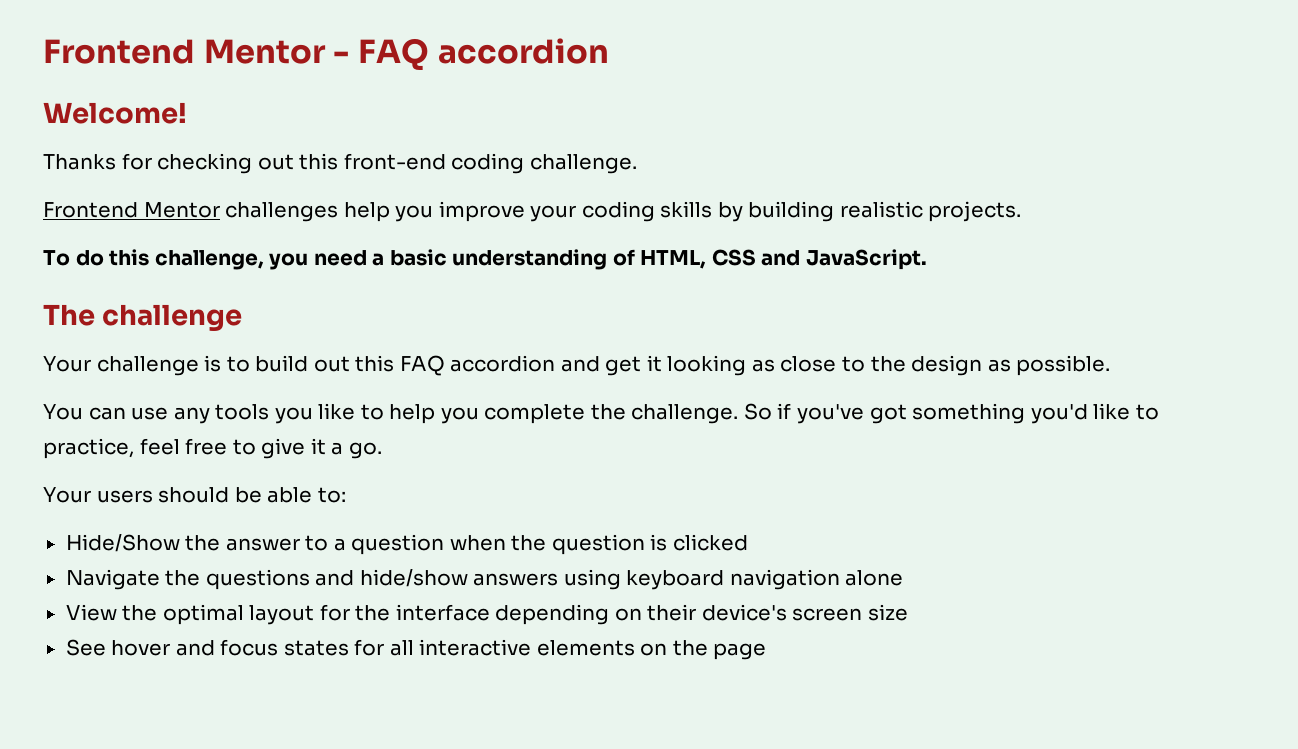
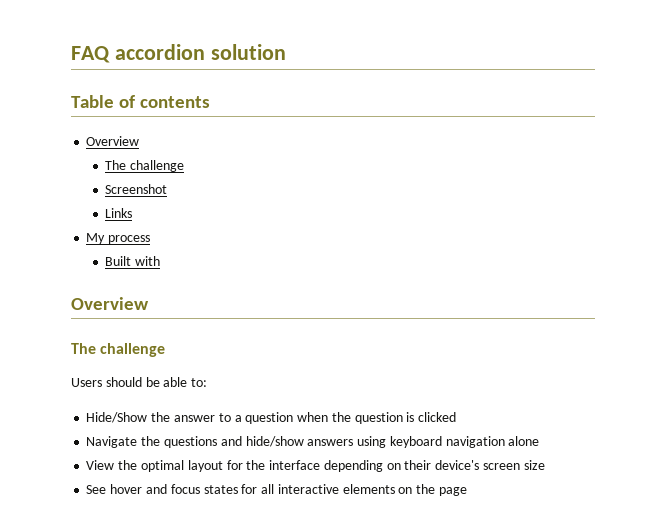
- Frontend Mentor - FAQ accordion
- Welcome!
- Thanks for checking out this front-end coding challenge.
- Frontend Mentor challenges help you improve your coding skills by building realistic projects.
- To do this challenge, you need a basic understanding of HTML, CSS and JavaScript.
+ FAQ accordion solution
+ Table of contents
+ Overview
  The challenge
- Your challenge is to build out this FAQ accordion and get it looking as close to the design as possible.
- You can use any tools you like to help you complete the challenge. So if you've got something you'd like to practice, feel free to give it a go.
- Your users should be able to:
+ Screenshot
+ Links
+ My process
+ Built with
+ Overview
+ The challenge
+ Users should be able to:

